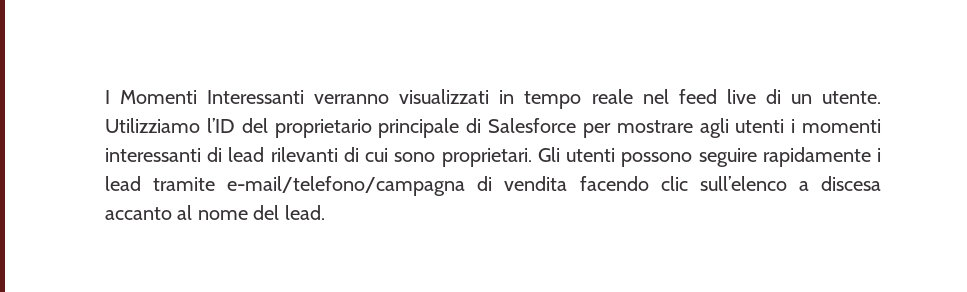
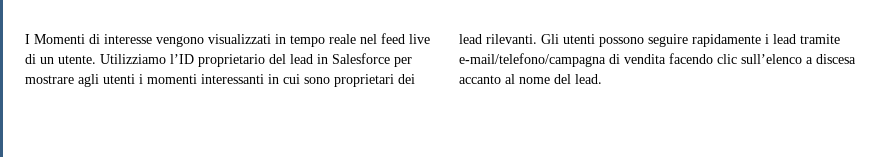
- I Momenti Interessanti verranno visualizzati in tempo reale nel feed live di un utente.
+ I Momenti di interesse vengono visualizzati in tempo reale nel feed live di un utente.
- Utilizziamo l’ID del proprietario principale di Salesforce per mostrare agli utenti i momenti interessanti di lead rilevanti di cui sono proprietari.
+ Utilizziamo l’ID proprietario del lead in Salesforce per mostrare agli utenti i momenti interessanti in cui sono proprietari dei lead rilevanti.

